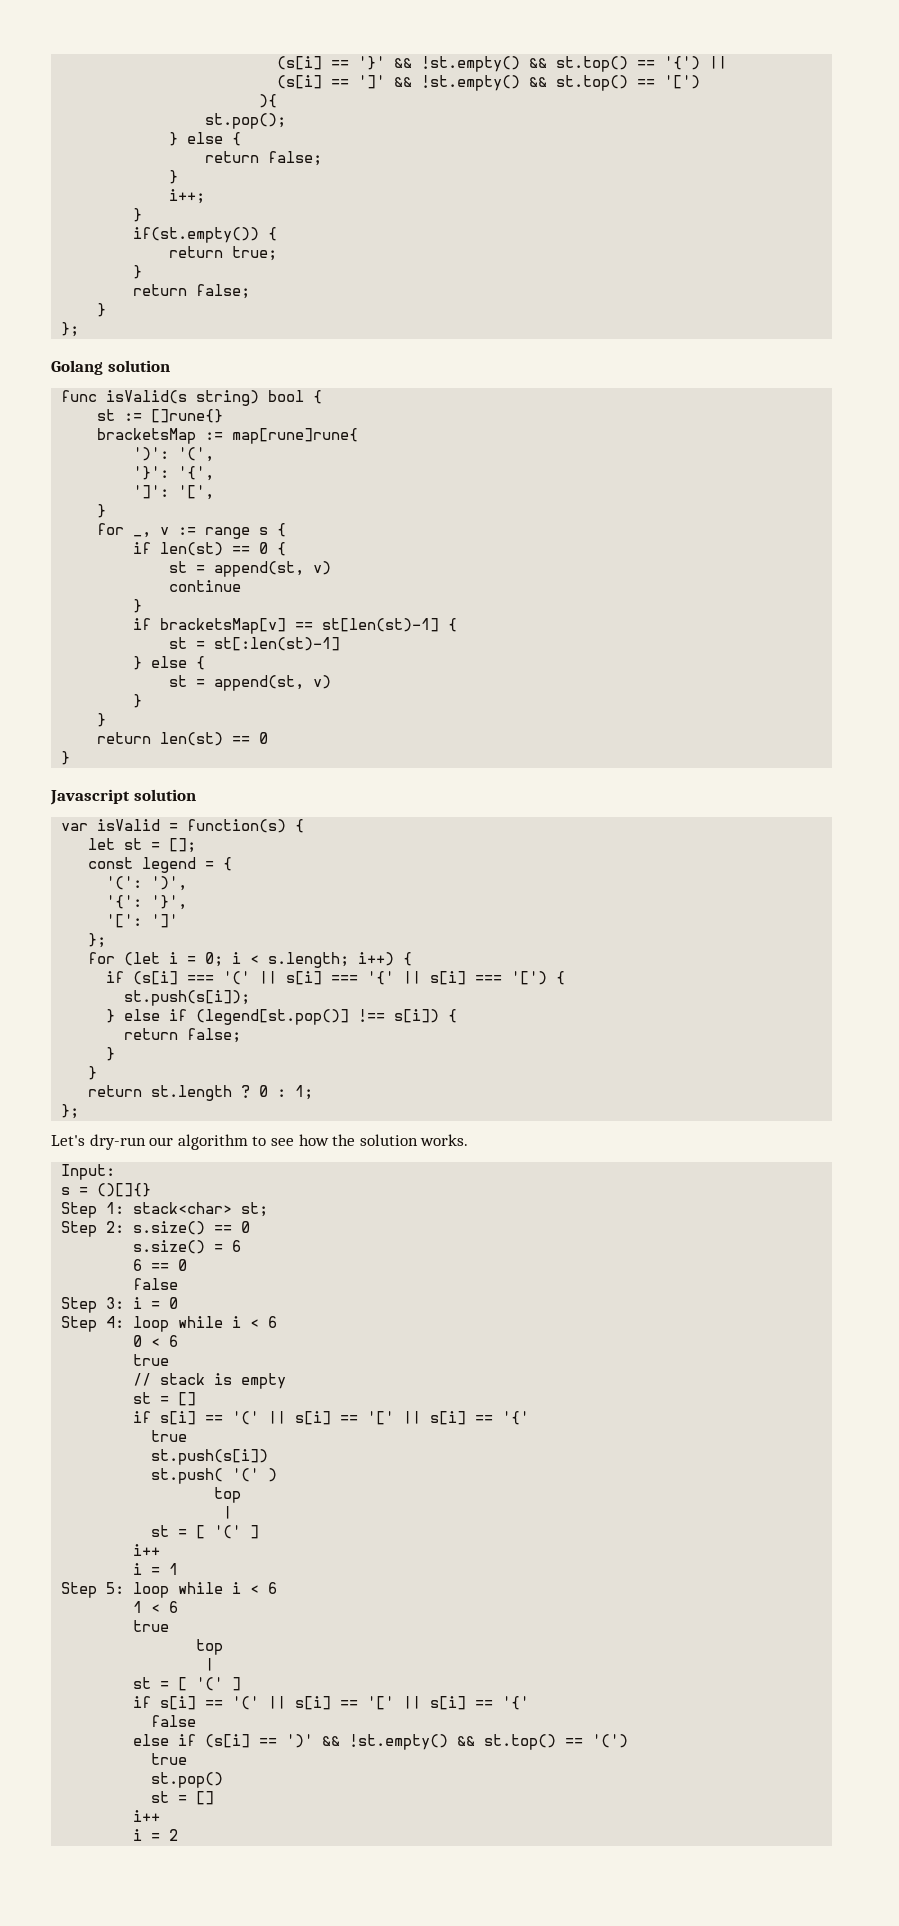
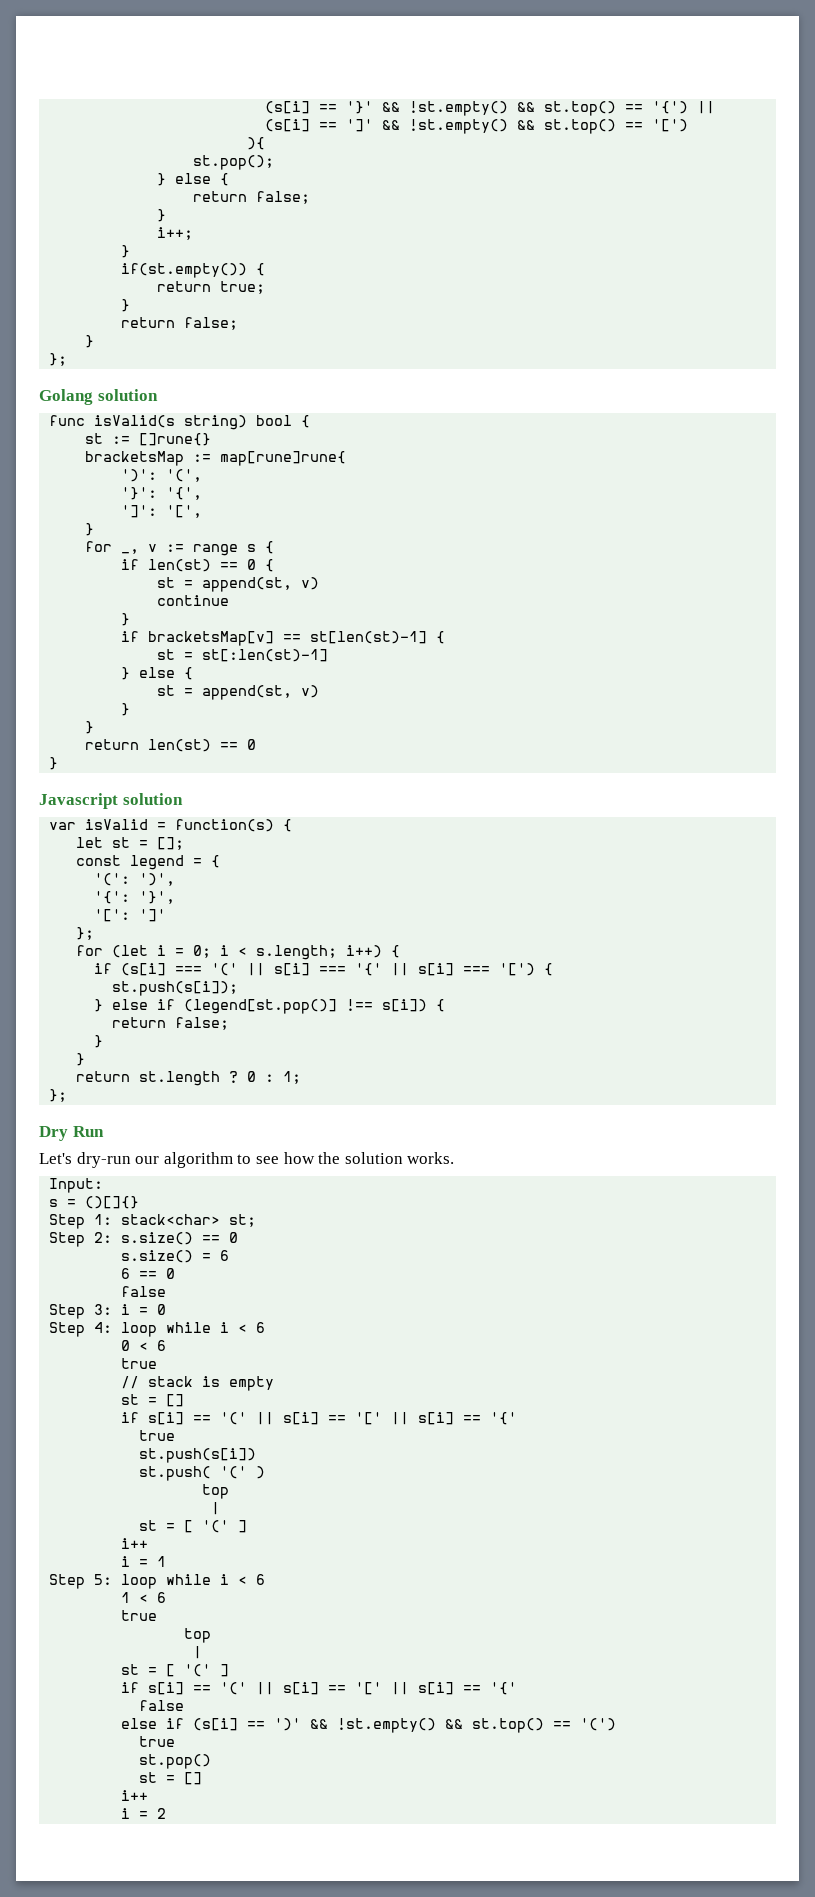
+ Dry Run

